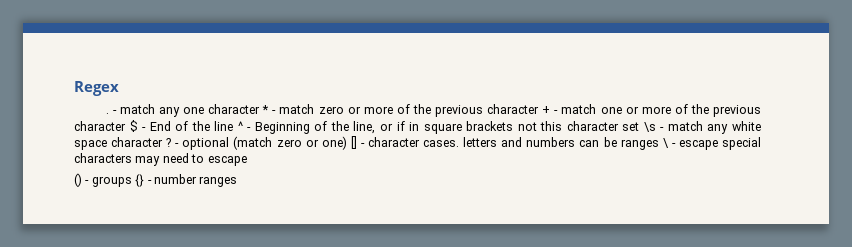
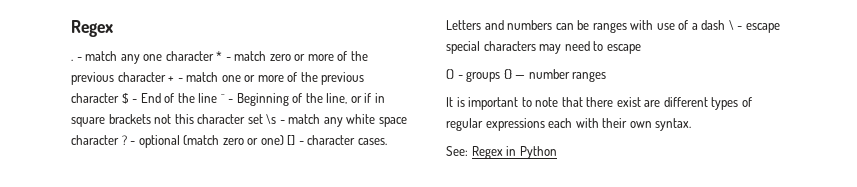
- - optional (match zero or one) [] - character cases. letters and numbers can be ranges \ - escape special characters may need to escape
+ - optional (match zero or one) [] - character cases. Letters and numbers can be ranges with use of a dash \ - escape special characters may need to escape
- () - groups {} - number ranges
+ () - groups {} — number ranges
+ It is important to note that there exist are different types of regular expressions each with their own syntax.
+ See: Regex in Python

